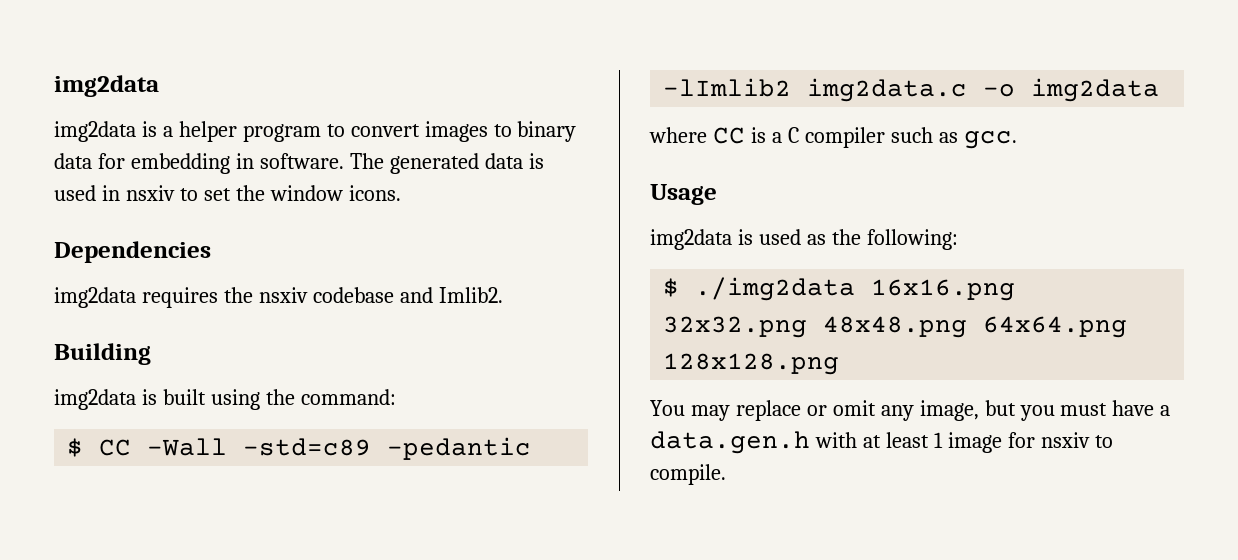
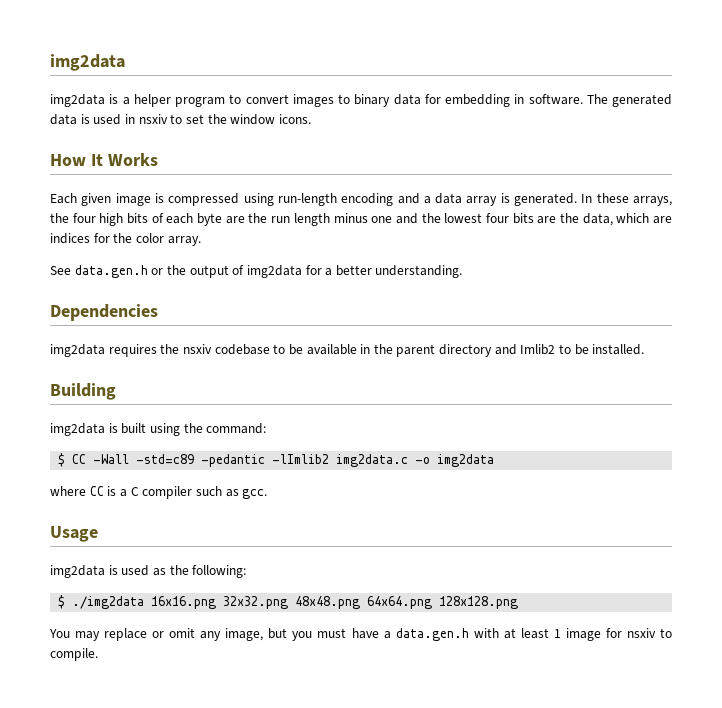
+ How It Works
+ Each given image is compressed using run-length encoding and a data array is generated. In these arrays, the four high bits of each byte are the run length minus one and the lowest four bits are the data, which are indices for the color array.
+ See data.gen.h or the output of img2data for a better understanding.
- img2data requires the nsxiv codebase and Imlib2.
+ img2data requires the nsxiv codebase to be available in the parent directory and Imlib2 to be installed.

